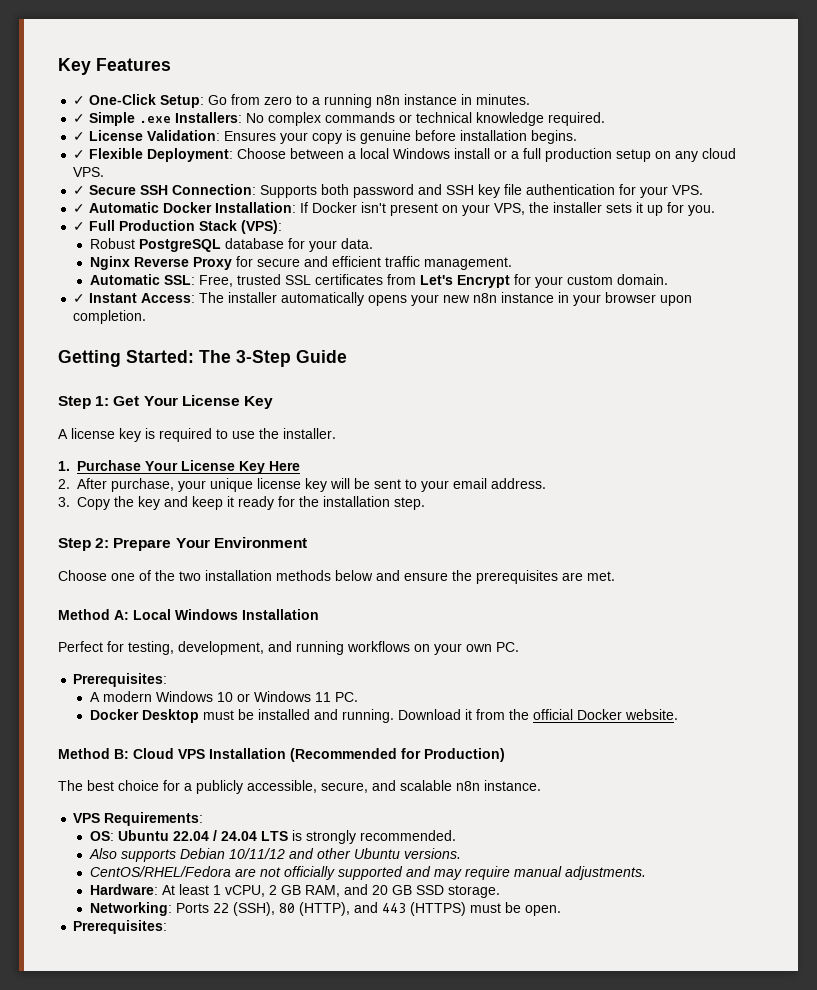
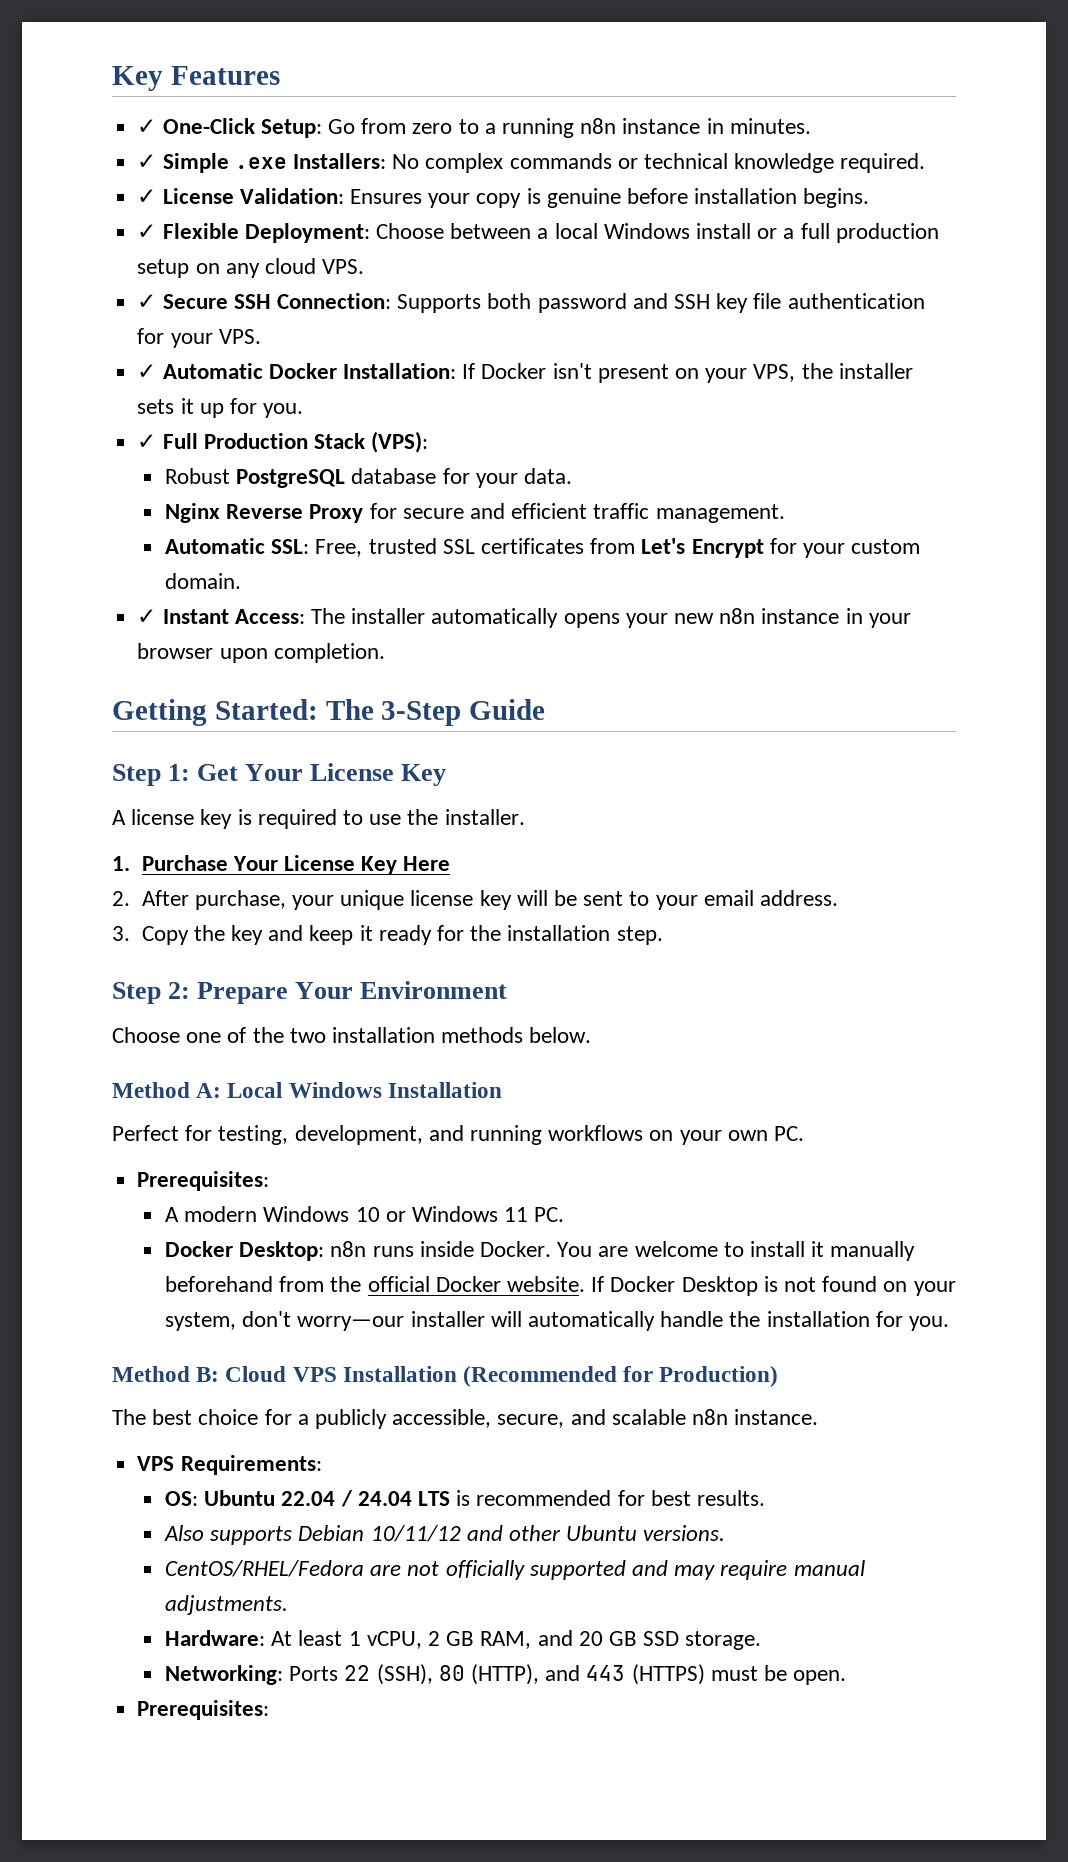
- Choose one of the two installation methods below and ensure the prerequisites are met.
+ Choose one of the two installation methods below.
- Docker Desktop must be installed and running. Download it from the official Docker website.
+ Docker Desktop: n8n runs inside Docker. You are welcome to install it manually beforehand from the official Docker website. If Docker Desktop is not found on your system, don't worry—our installer will automatically handle the installation for you.
- OS: Ubuntu 22.04 / 24.04 LTS is strongly recommended.
+ OS: Ubuntu 22.04 / 24.04 LTS is recommended for best results.

